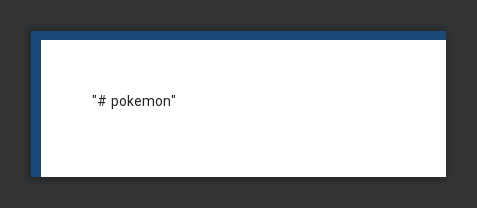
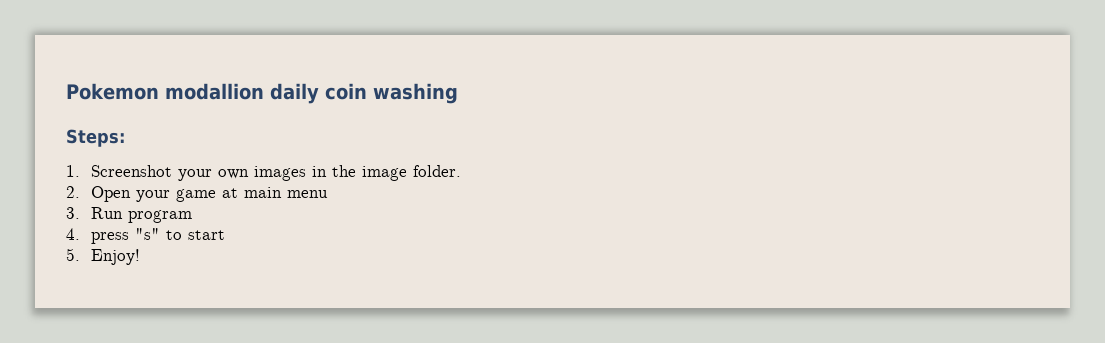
- "# pokemon"
+ Pokemon modallion daily coin washing
+ Steps:
+ 1. Screenshot your own images in the image folder.
+ 2. Open your game at main menu
+ 3. Run program
+ 4. press "s" to start
+ 5. Enjoy!

